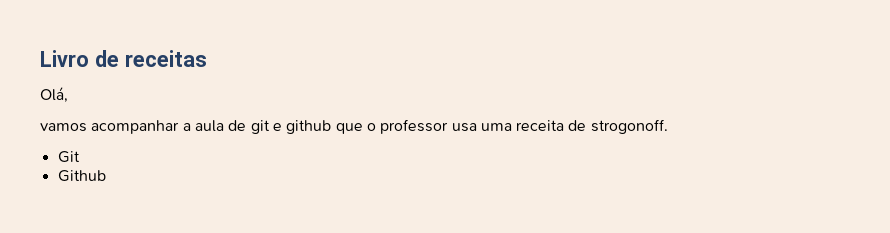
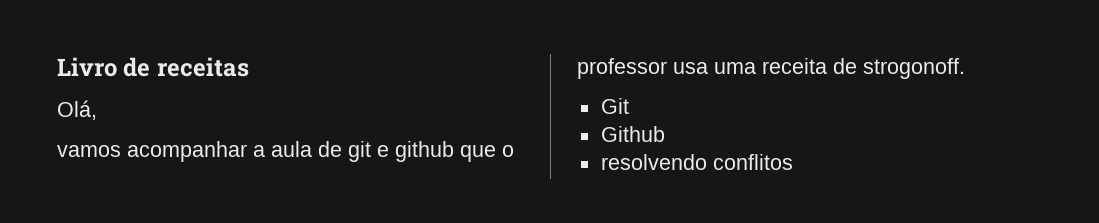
+ resolvendo conflitos

